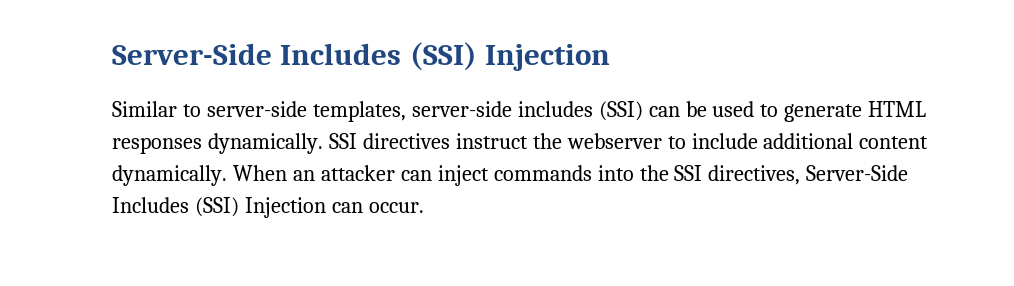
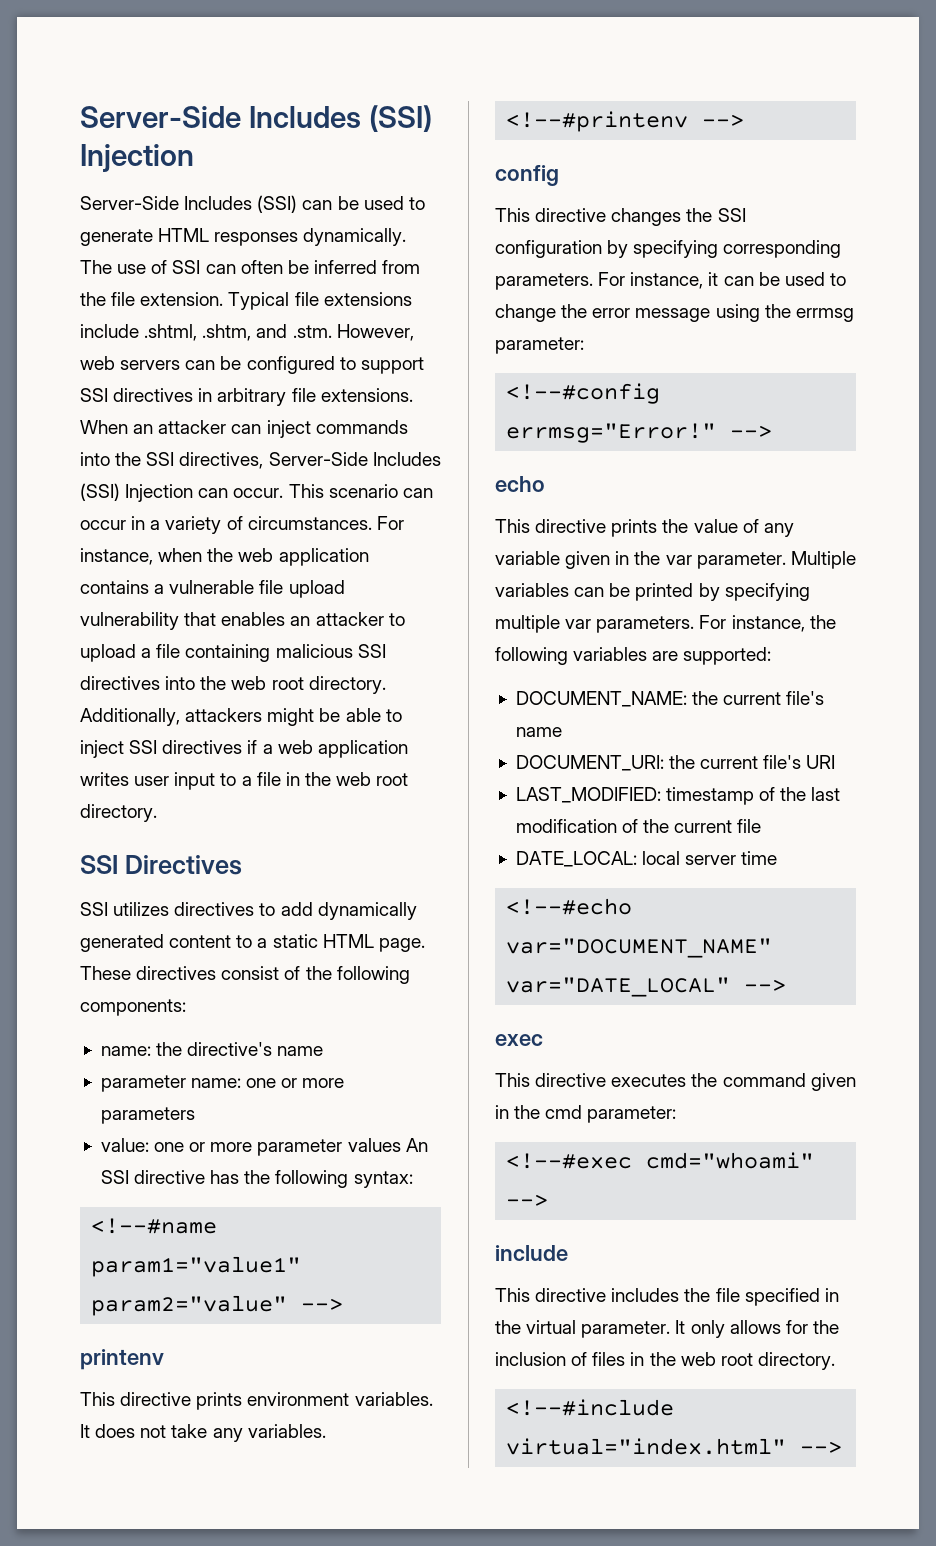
- Similar to server-side templates, server-side includes (SSI) can be used to generate HTML responses dynamically.
+ Server-Side Includes (SSI) can be used to generate HTML responses dynamically.
- SSI directives instruct the webserver to include additional content dynamically.
+ The use of SSI can often be inferred from the file extension. Typical file extensions include .shtml, .shtm, and .stm. However, web servers can be configured to support SSI directives in arbitrary file extensions.
+ This scenario can occur in a variety of circumstances. For instance, when the web application contains a vulnerable file upload vulnerability that enables an attacker to upload a file containing malicious SSI directives into the web root directory. Additionally, attackers might be able to inject SSI directives if a web application writes user input to a file in the web root directory.
+ SSI Directives
+ SSI utilizes directives to add dynamically generated content to a static HTML page. These directives consist of the following components:
+ name: the directive's name
+ parameter name: one or more parameters
+ value: one or more parameter values An SSI directive has the following syntax:
+ <!--#name param1="value1" param2="value" -->
+ printenv
+ This directive prints environment variables. It does not take any variables.
+ <!--#printenv -->
+ config
+ This directive changes the SSI configuration by specifying corresponding parameters. For instance, it can be used to change the error message using the errmsg parameter:
+ <!--#config errmsg="Error!" -->
+ echo
+ This directive prints the value of any variable given in the var parameter. Multiple variables can be printed by specifying multiple var parameters. For instance, the following variables are supported:
+ DOCUMENT_NAME: the current file's name
+ DOCUMENT_URI: the current file's URI
+ LAST_MODIFIED: timestamp of the last modification of the current file
+ DATE_LOCAL: local server time
+ <!--#echo var="DOCUMENT_NAME" var="DATE_LOCAL" -->
+ exec
+ This directive executes the command given in the cmd parameter:
+ <!--#exec cmd="whoami" -->
+ include
+ This directive includes the file specified in the virtual parameter. It only allows for the inclusion of files in the web root directory.
+ <!--#include virtual="index.html" -->

